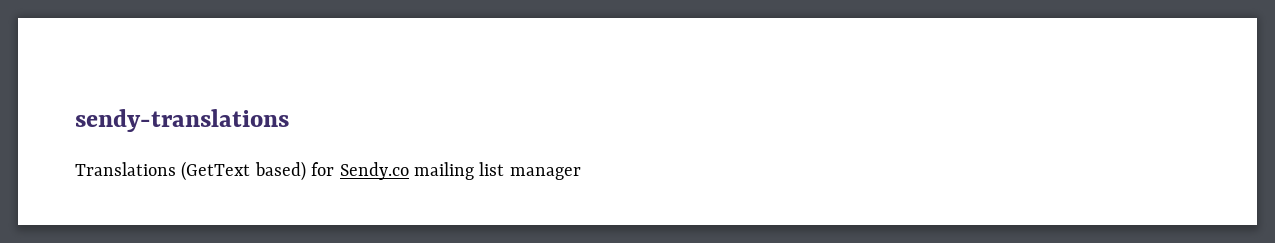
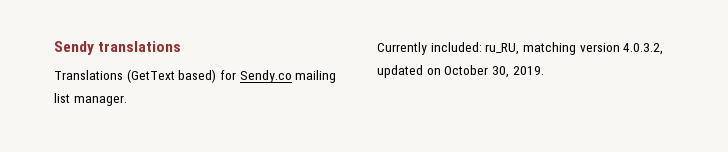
- sendy-translations
+ Sendy translations
- Translations (GetText based) for Sendy.co mailing list manager
+ Translations (GetText based) for Sendy.co mailing list manager.
+ Currently included: ru_RU, matching version 4.0.3.2, updated on October 30, 2019.

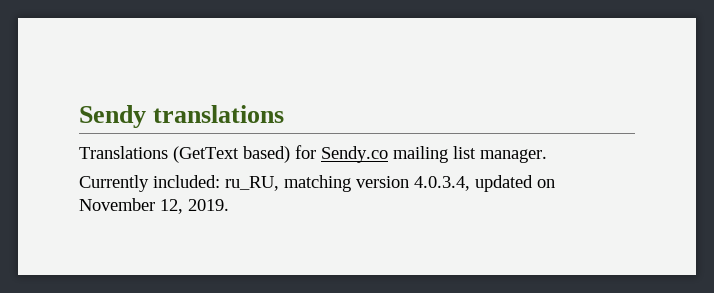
- Currently included: ru_RU, matching version 4.0.3.2, updated on October 30, 2019.
+ Currently included: ru_RU, matching version 4.0.3.4, updated on November 12, 2019.

